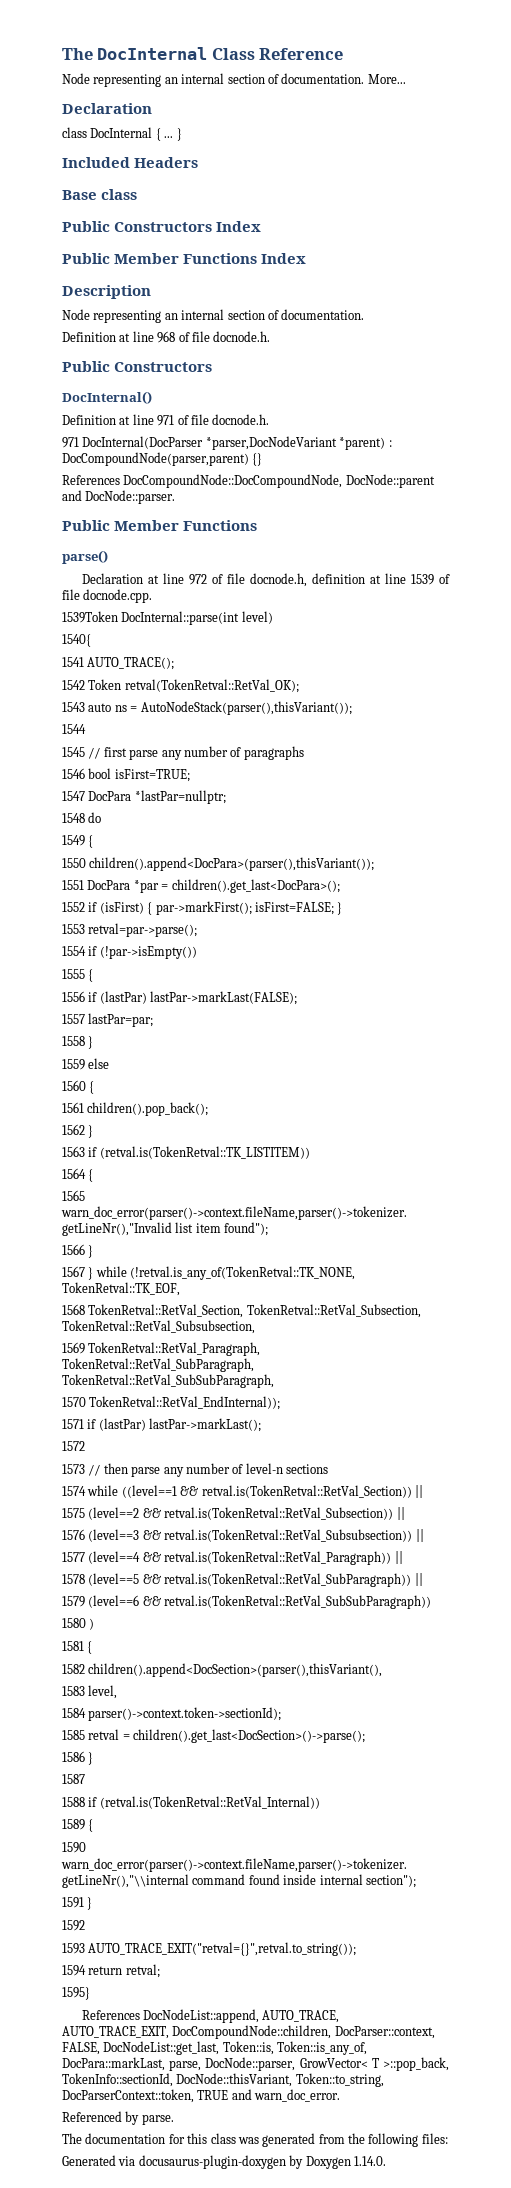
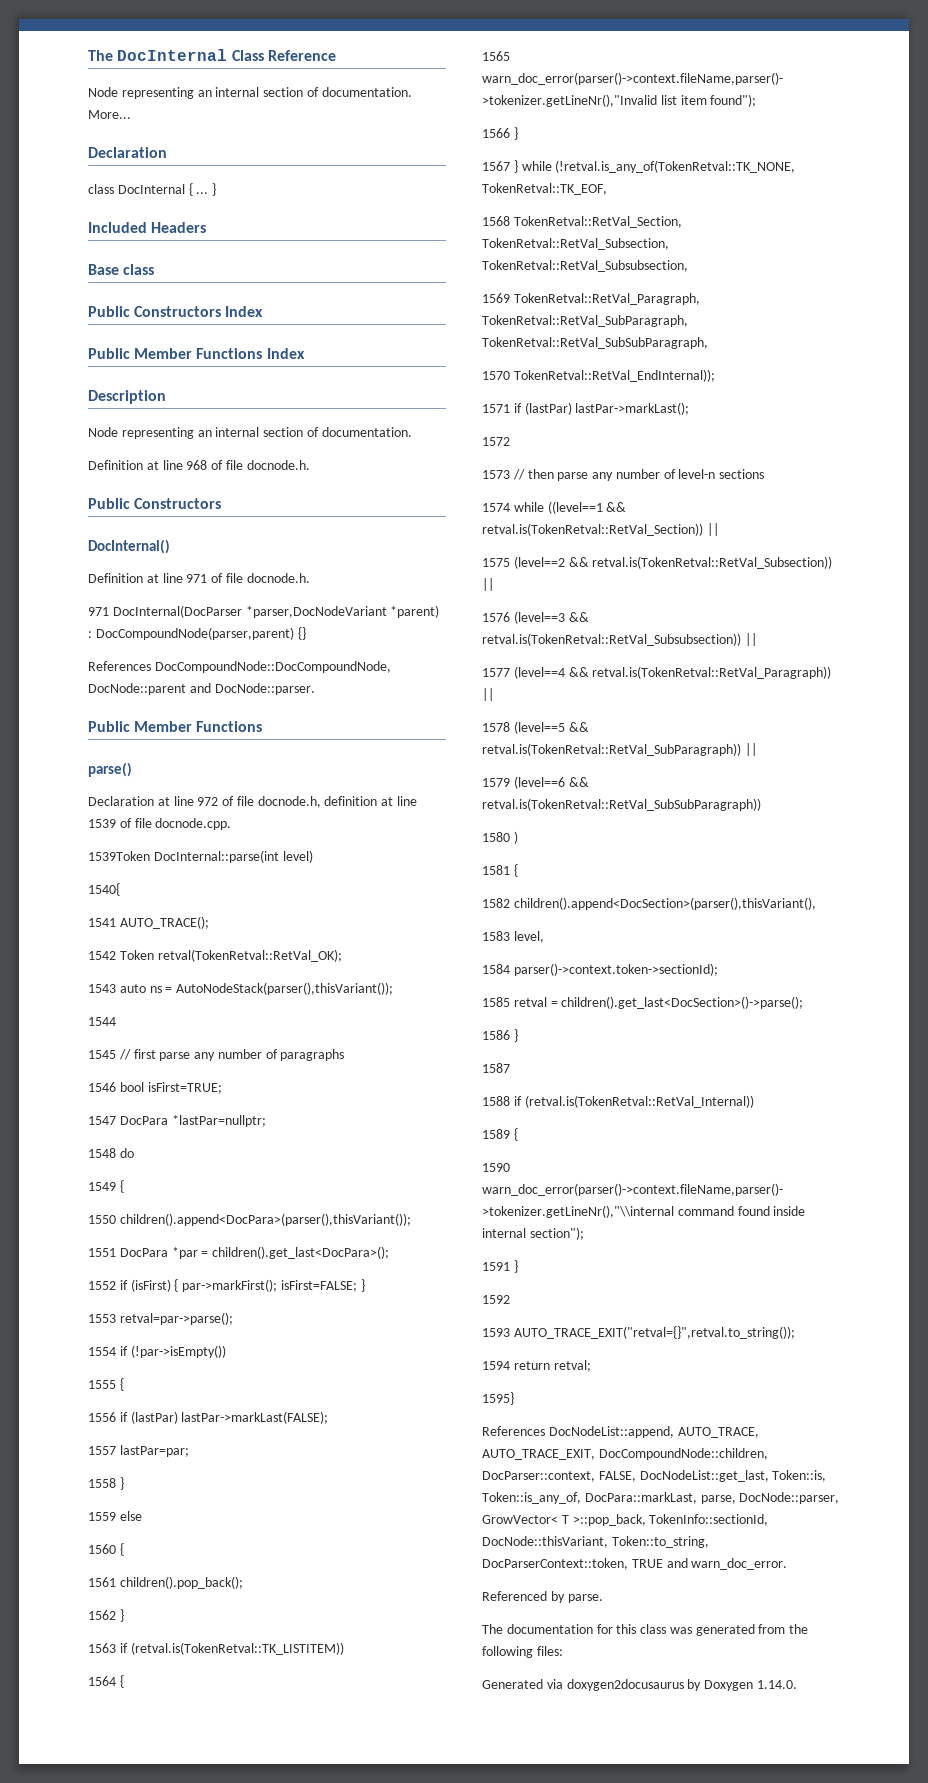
- Generated via docusaurus-plugin-doxygen by Doxygen 1.14.0.
+ Generated via doxygen2docusaurus by Doxygen 1.14.0.

